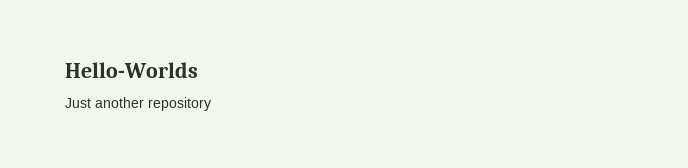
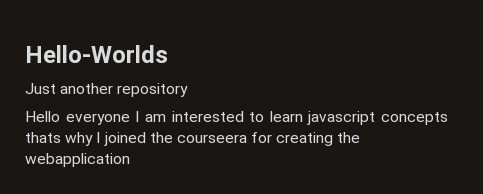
+ Hello everyone I am interested to learn javascript concepts thats why I joined the courseera for creating the webapplication

